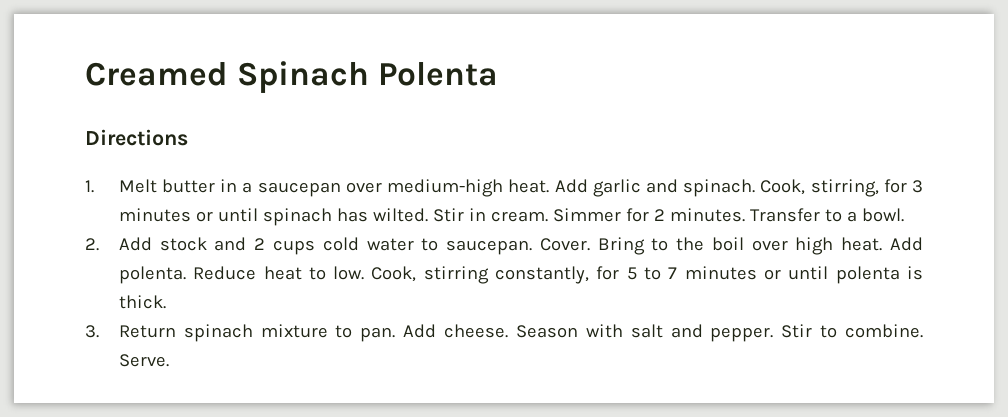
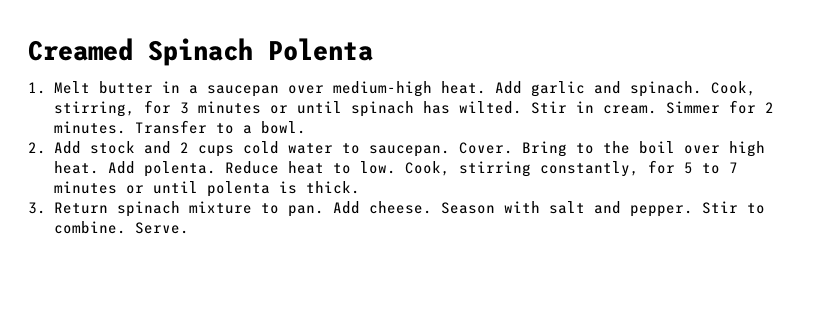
- Directions

